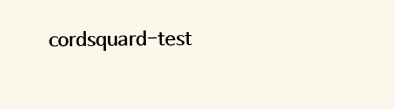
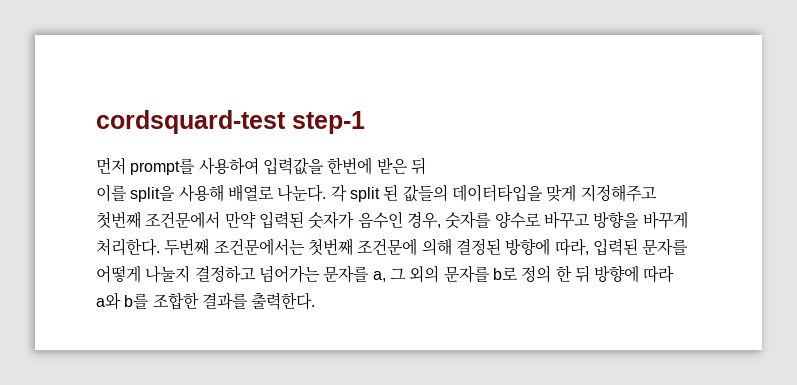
- cordsquard-test
+ cordsquard-test step-1
+ 먼저 prompt를 사용하여 입력값을 한번에 받은 뒤
+ 이를 split을 사용해 배열로 나눈다. 각 split 된 값들의 데이터타입을 맞게 지정해주고 첫번째 조건문에서 만약 입력된 숫자가 음수인 경우, 숫자를 양수로 바꾸고 방향을 바꾸게 처리한다. 두번째 조건문에서는 첫번째 조건문에 의해 결정된 방향에 따라, 입력된 문자를 어떻게 나눌지 결정하고 넘어가는 문자를 a, 그 외의 문자를 b로 정의 한 뒤 방향에 따라 a와 b를 조합한 결과를 출력한다.

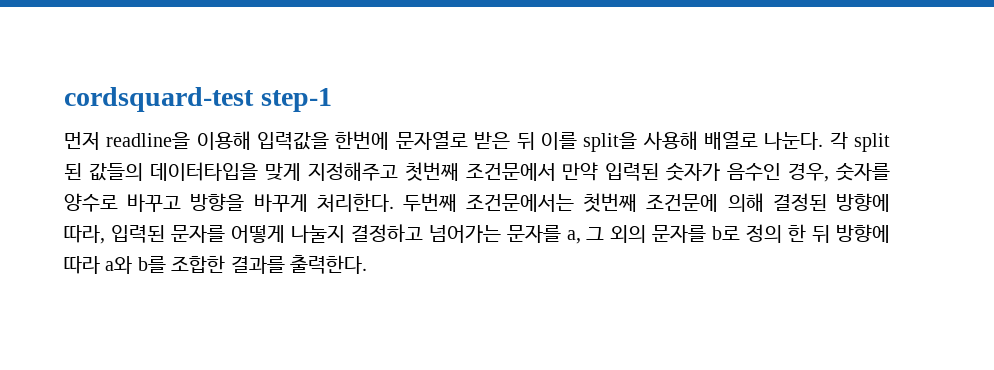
- 먼저 prompt를 사용하여 입력값을 한번에 받은 뒤
- 이를 split을 사용해 배열로 나눈다.
+ 먼저 readline을 이용해 입력값을 한번에 문자열로 받은 뒤 이를 split을 사용해 배열로 나눈다.

